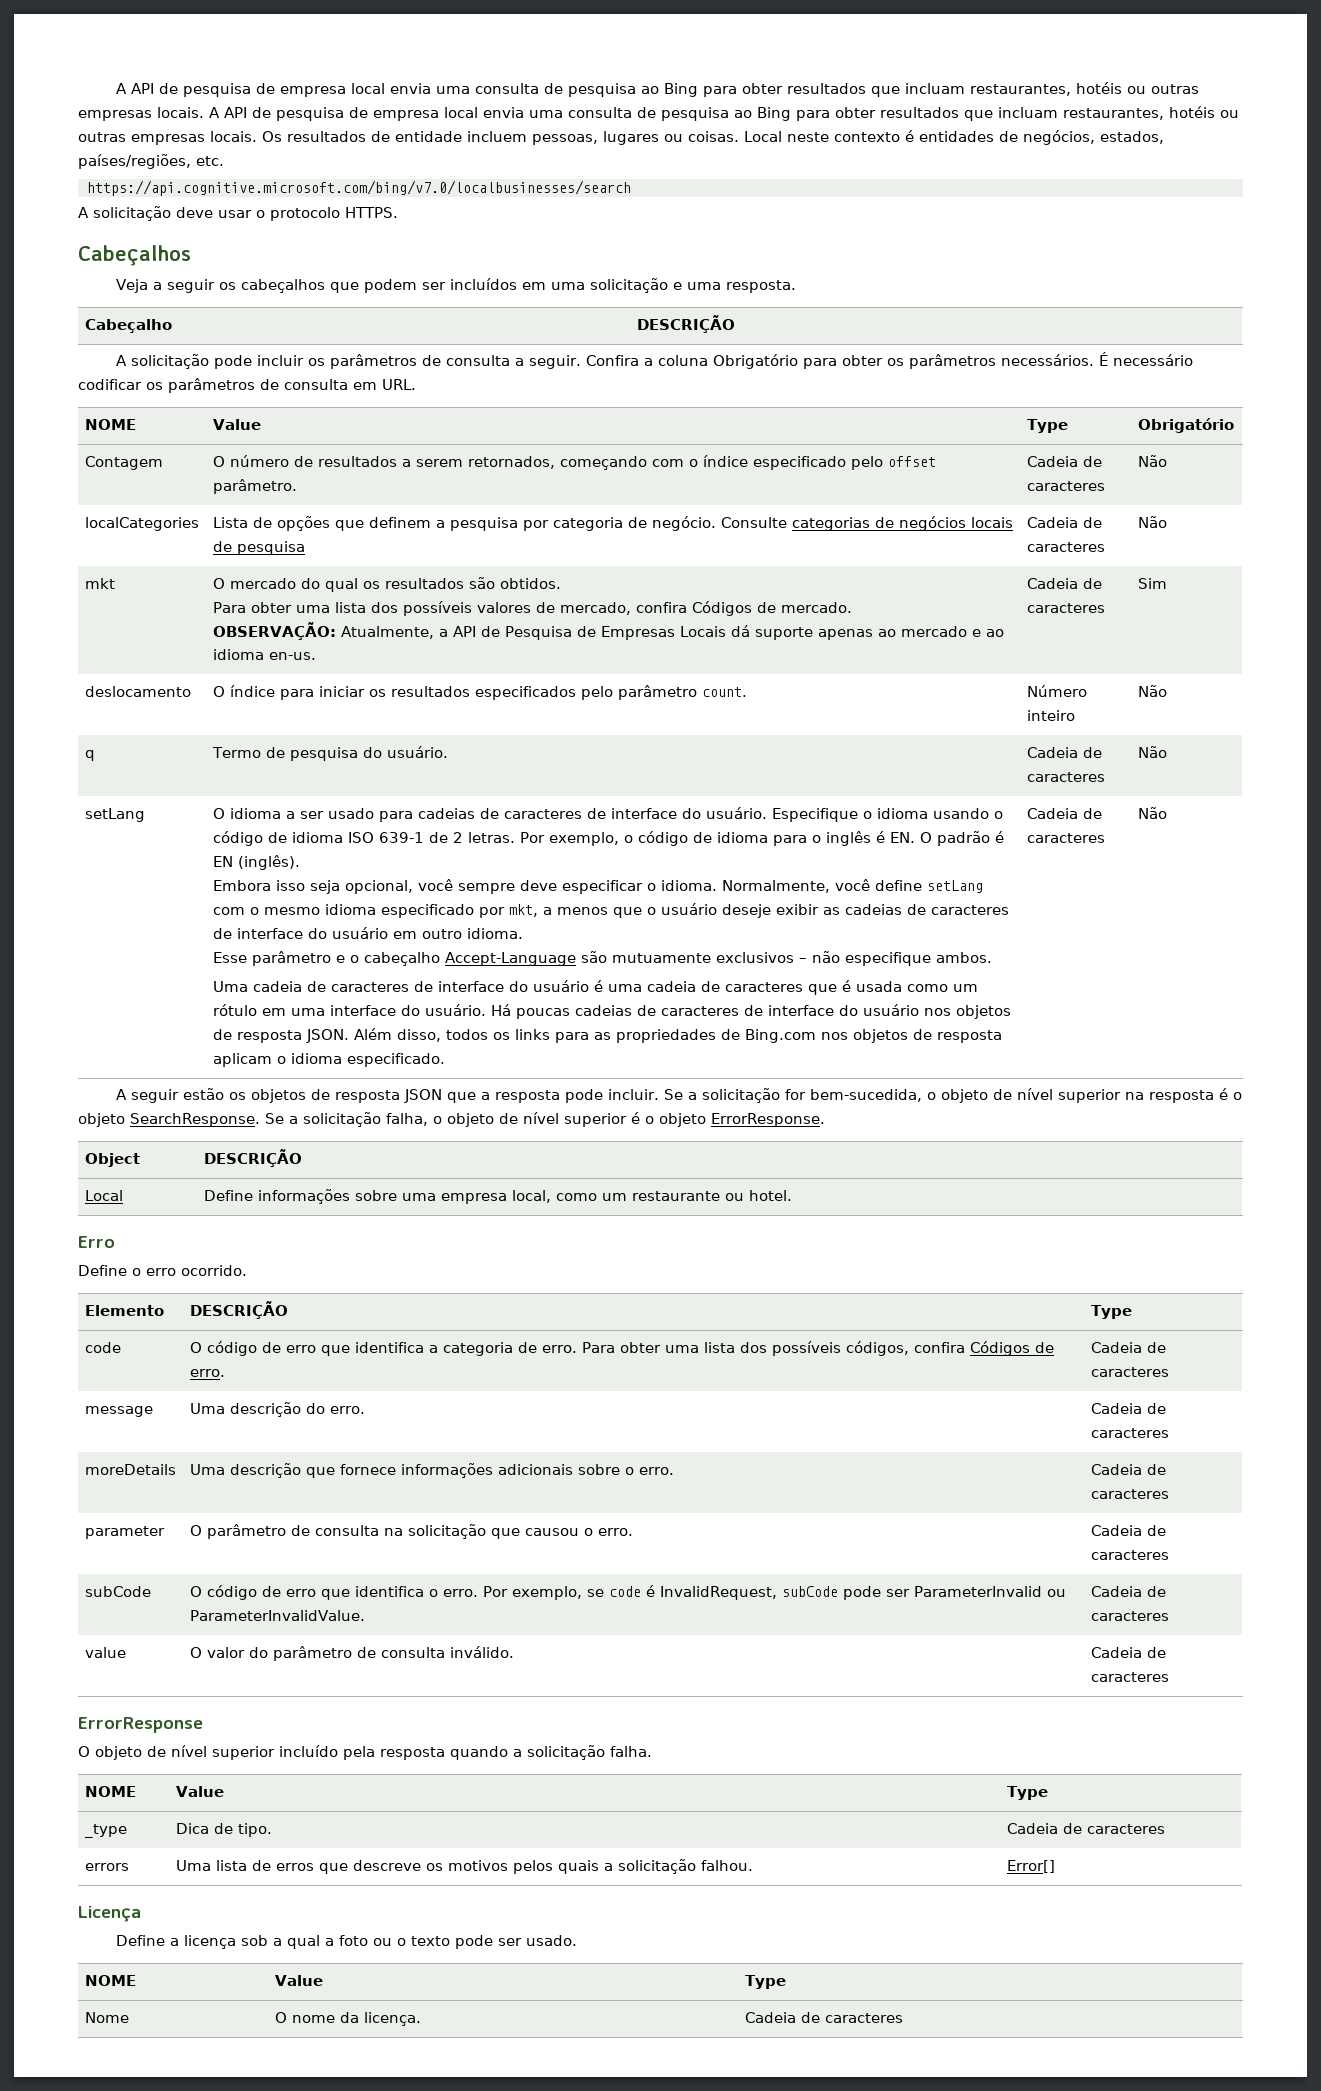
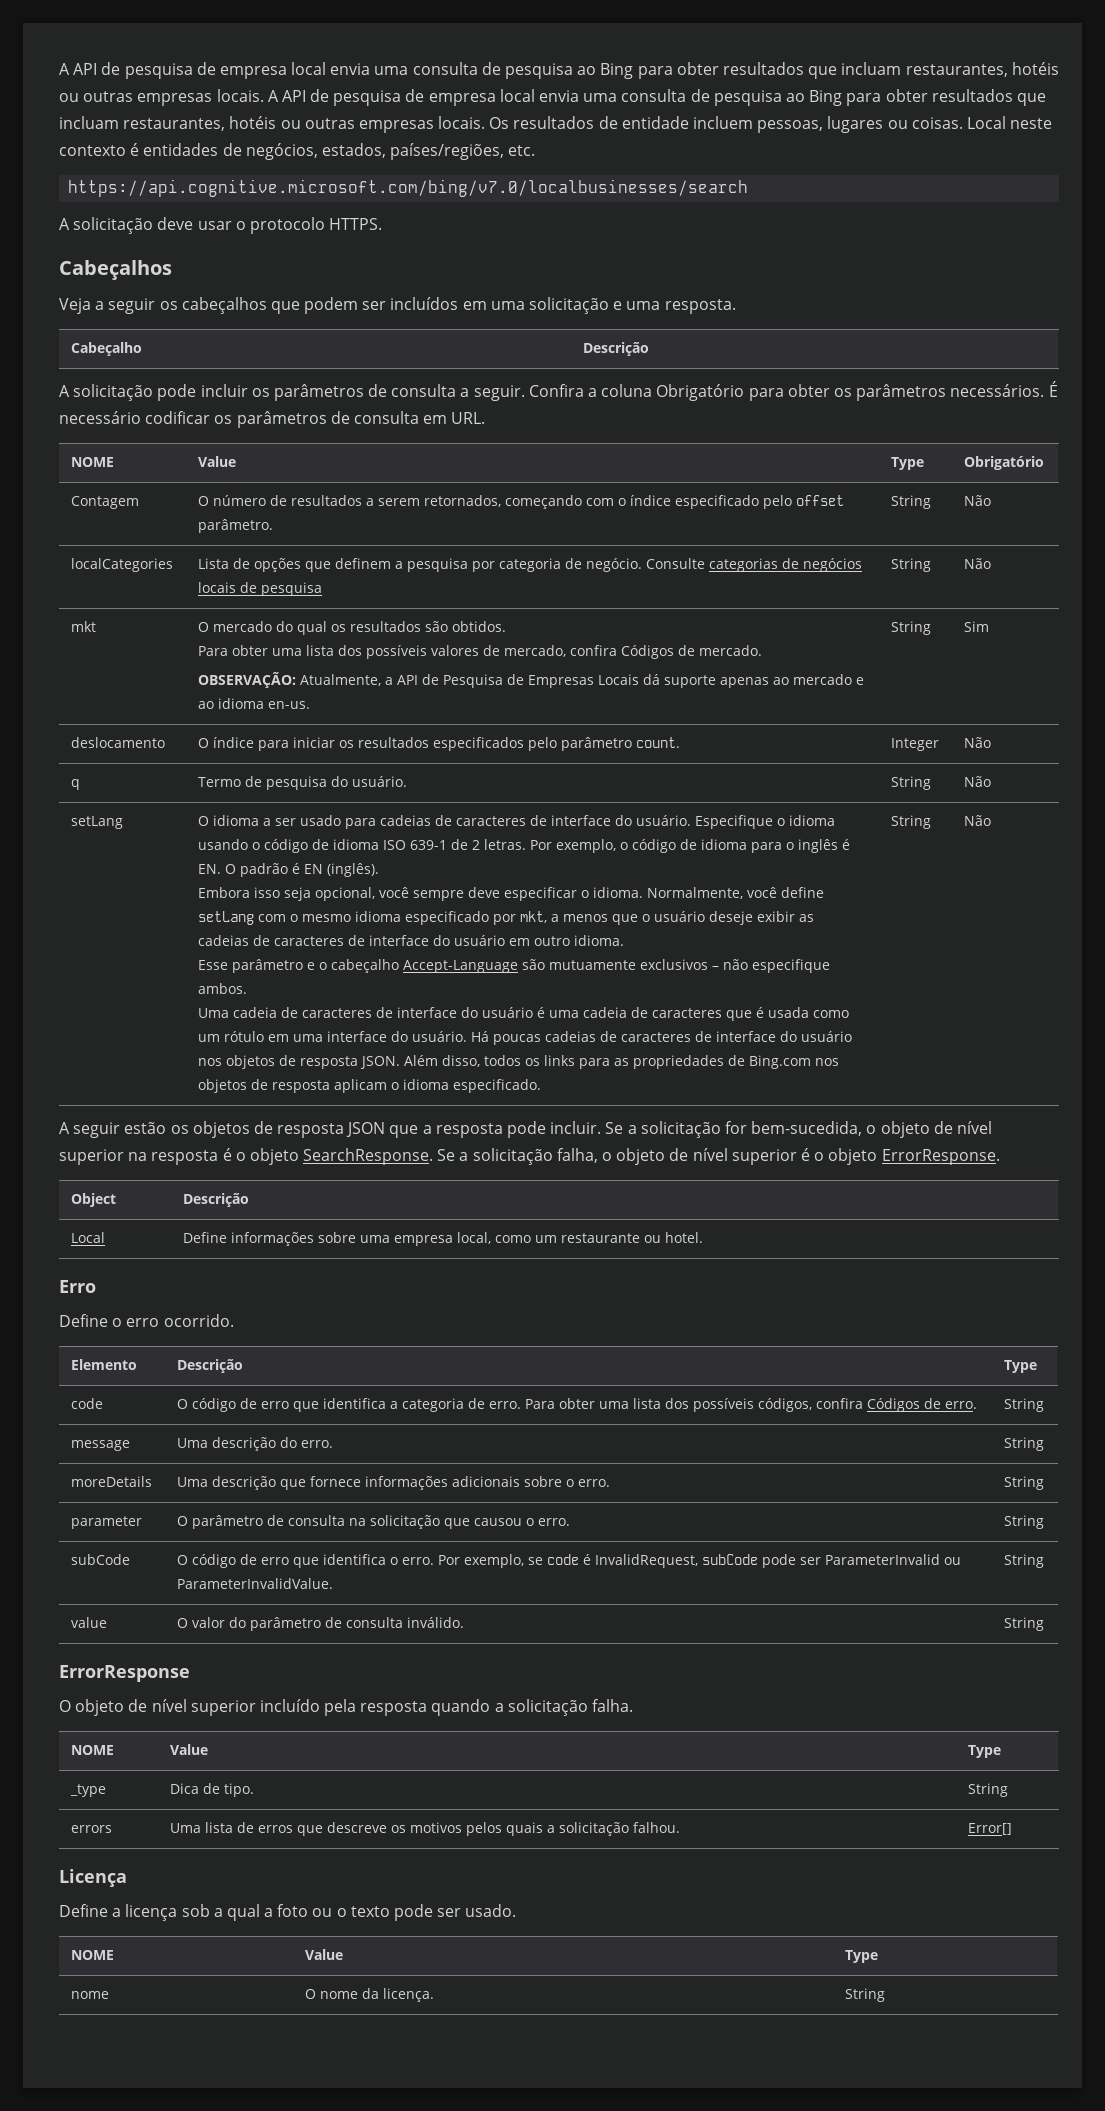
- Cabeçalho | DESCRIÇÃO
+ Cabeçalho | Descrição
- Contagem | O número de resultados a serem retornados, começando com o índice especificado pelo offset parâmetro. | Cadeia de caracteres | Não
+ Contagem | O número de resultados a serem retornados, começando com o índice especificado pelo offset parâmetro. | String | Não
- localCategories | Lista de opções que definem a pesquisa por categoria de negócio. Consulte categorias de negócios locais de pesquisa | Cadeia de caracteres | Não
+ localCategories | Lista de opções que definem a pesquisa por categoria de negócio. Consulte categorias de negócios locais de pesquisa | String | Não
- OBSERVAÇÃO: Atualmente, a API de Pesquisa de Empresas Locais dá suporte apenas ao mercado e ao idioma en-us. | Cadeia de caracteres
+ OBSERVAÇÃO: Atualmente, a API de Pesquisa de Empresas Locais dá suporte apenas ao mercado e ao idioma en-us. | String
- deslocamento | O índice para iniciar os resultados especificados pelo parâmetro count. | Número inteiro | Não
+ deslocamento | O índice para iniciar os resultados especificados pelo parâmetro count. | Integer | Não
- q | Termo de pesquisa do usuário. | Cadeia de caracteres | Não
+ q | Termo de pesquisa do usuário. | String | Não
- Além disso, todos os links para as propriedades de Bing.com nos objetos de resposta aplicam o idioma especificado. | Cadeia de caracteres
+ Além disso, todos os links para as propriedades de Bing.com nos objetos de resposta aplicam o idioma especificado. | String
- Object | DESCRIÇÃO
+ Object | Descrição
- Elemento | DESCRIÇÃO | Type
+ Elemento | Descrição | Type
- code | O código de erro que identifica a categoria de erro. Para obter uma lista dos possíveis códigos, confira Códigos de erro. | Cadeia de caracteres
+ code | O código de erro que identifica a categoria de erro. Para obter uma lista dos possíveis códigos, confira Códigos de erro. | String
- message | Uma descrição do erro. | Cadeia de caracteres
+ message | Uma descrição do erro. | String
- moreDetails | Uma descrição que fornece informações adicionais sobre o erro. | Cadeia de caracteres
+ moreDetails | Uma descrição que fornece informações adicionais sobre o erro. | String
- parameter | O parâmetro de consulta na solicitação que causou o erro. | Cadeia de caracteres
+ parameter | O parâmetro de consulta na solicitação que causou o erro. | String
- subCode | O código de erro que identifica o erro. Por exemplo, se code é InvalidRequest, subCode pode ser ParameterInvalid ou ParameterInvalidValue. | Cadeia de caracteres
+ subCode | O código de erro que identifica o erro. Por exemplo, se code é InvalidRequest, subCode pode ser ParameterInvalid ou ParameterInvalidValue. | String
- value | O valor do parâmetro de consulta inválido. | Cadeia de caracteres
+ value | O valor do parâmetro de consulta inválido. | String
- _type | Dica de tipo. | Cadeia de caracteres
+ _type | Dica de tipo. | String
- Nome | O nome da licença. | Cadeia de caracteres
+ nome | O nome da licença. | String

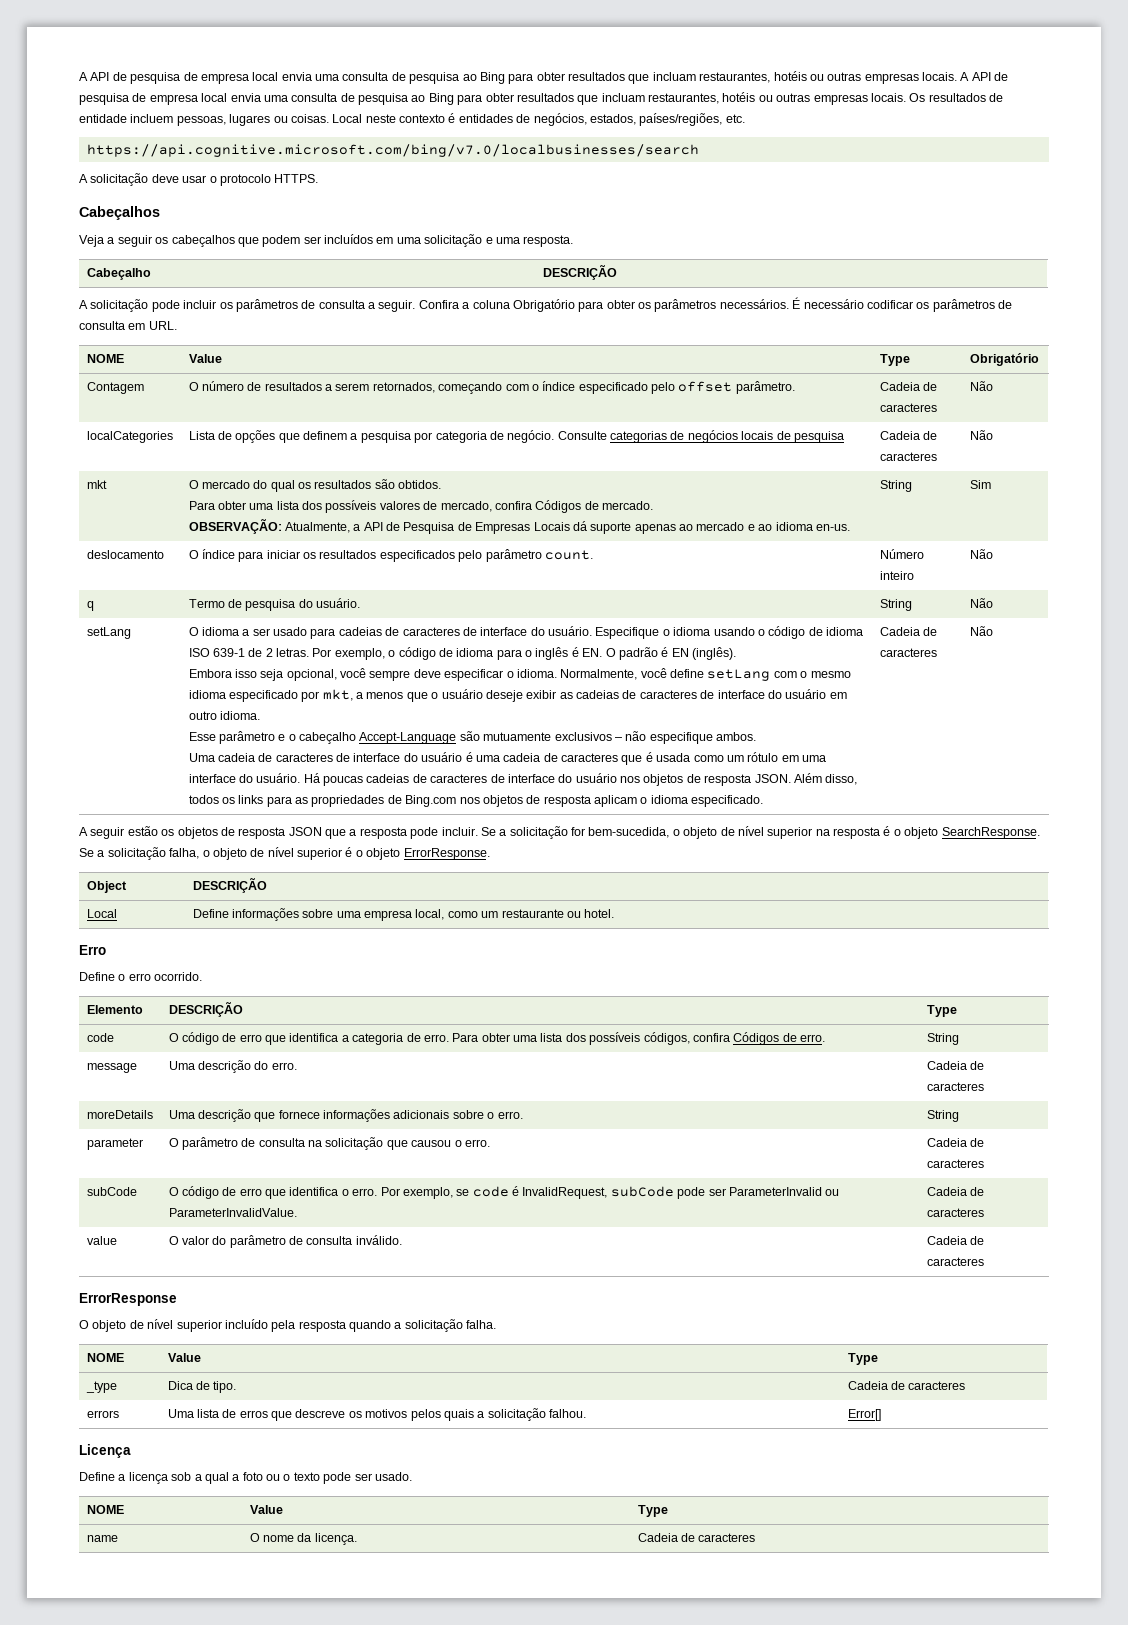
- Cabeçalho | Descrição
+ Cabeçalho | DESCRIÇÃO
- Contagem | O número de resultados a serem retornados, começando com o índice especificado pelo offset parâmetro. | String | Não
+ Contagem | O número de resultados a serem retornados, começando com o índice especificado pelo offset parâmetro. | Cadeia de caracteres | Não
- localCategories | Lista de opções que definem a pesquisa por categoria de negócio. Consulte categorias de negócios locais de pesquisa | String | Não
+ localCategories | Lista de opções que definem a pesquisa por categoria de negócio. Consulte categorias de negócios locais de pesquisa | Cadeia de caracteres | Não
- deslocamento | O índice para iniciar os resultados especificados pelo parâmetro count. | Integer | Não
+ deslocamento | O índice para iniciar os resultados especificados pelo parâmetro count. | Número inteiro | Não
- Além disso, todos os links para as propriedades de Bing.com nos objetos de resposta aplicam o idioma especificado. | String
+ Além disso, todos os links para as propriedades de Bing.com nos objetos de resposta aplicam o idioma especificado. | Cadeia de caracteres
- Object | Descrição
+ Object | DESCRIÇÃO
- Elemento | Descrição | Type
+ Elemento | DESCRIÇÃO | Type
- message | Uma descrição do erro. | String
+ message | Uma descrição do erro. | Cadeia de caracteres
- parameter | O parâmetro de consulta na solicitação que causou o erro. | String
+ parameter | O parâmetro de consulta na solicitação que causou o erro. | Cadeia de caracteres
- subCode | O código de erro que identifica o erro. Por exemplo, se code é InvalidRequest, subCode pode ser ParameterInvalid ou ParameterInvalidValue. | String
+ subCode | O código de erro que identifica o erro. Por exemplo, se code é InvalidRequest, subCode pode ser ParameterInvalid ou ParameterInvalidValue. | Cadeia de caracteres
- value | O valor do parâmetro de consulta inválido. | String
+ value | O valor do parâmetro de consulta inválido. | Cadeia de caracteres
- _type | Dica de tipo. | String
+ _type | Dica de tipo. | Cadeia de caracteres
- nome | O nome da licença. | String
+ name | O nome da licença. | Cadeia de caracteres

